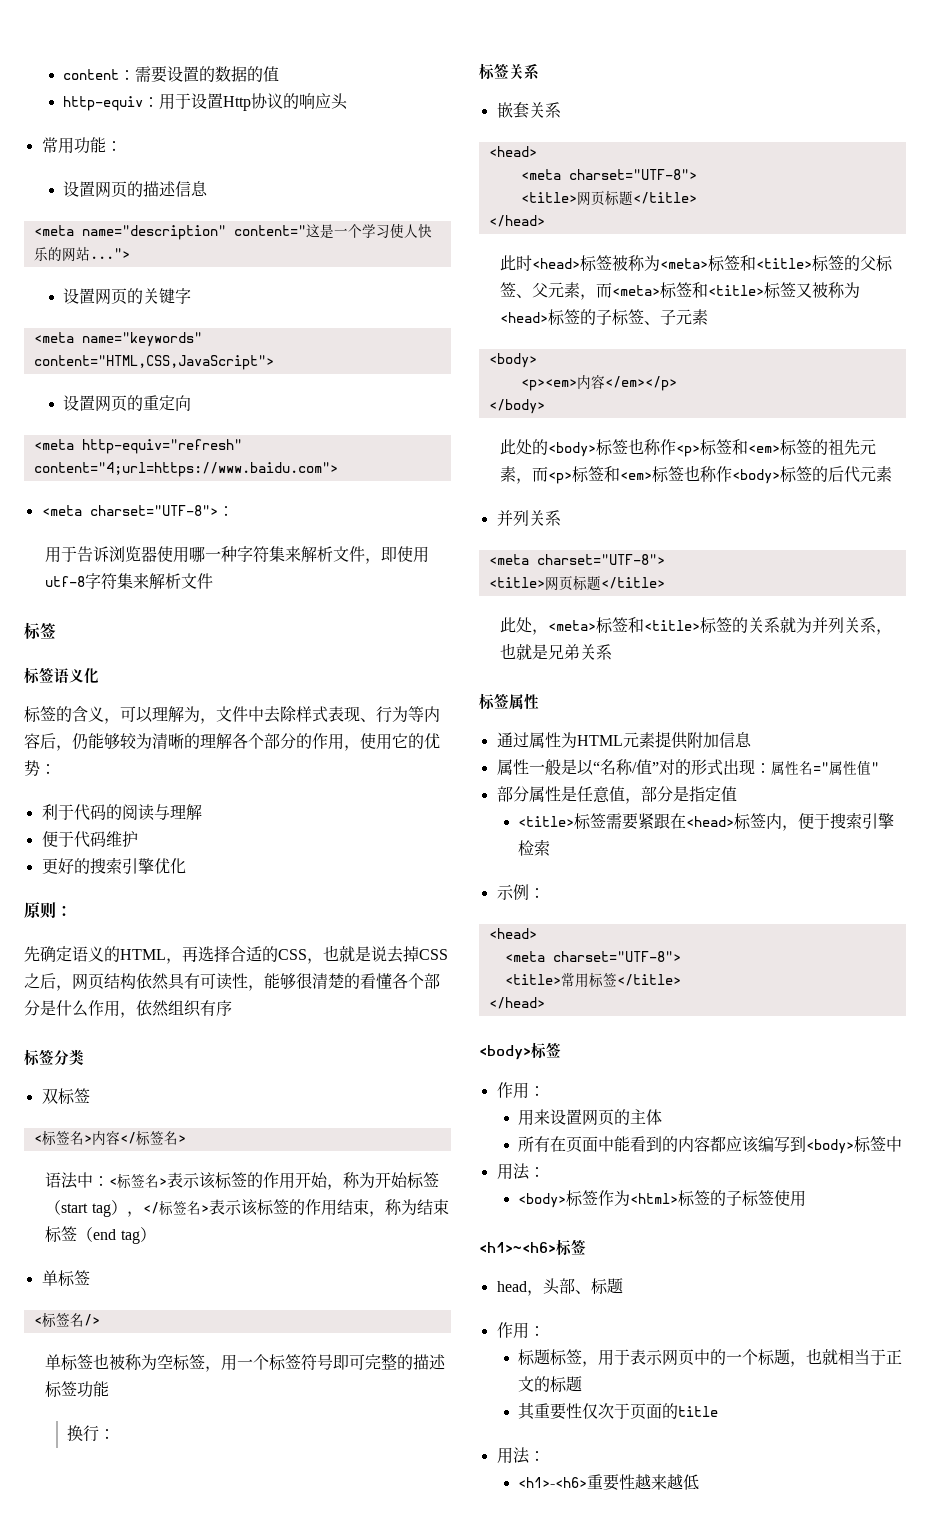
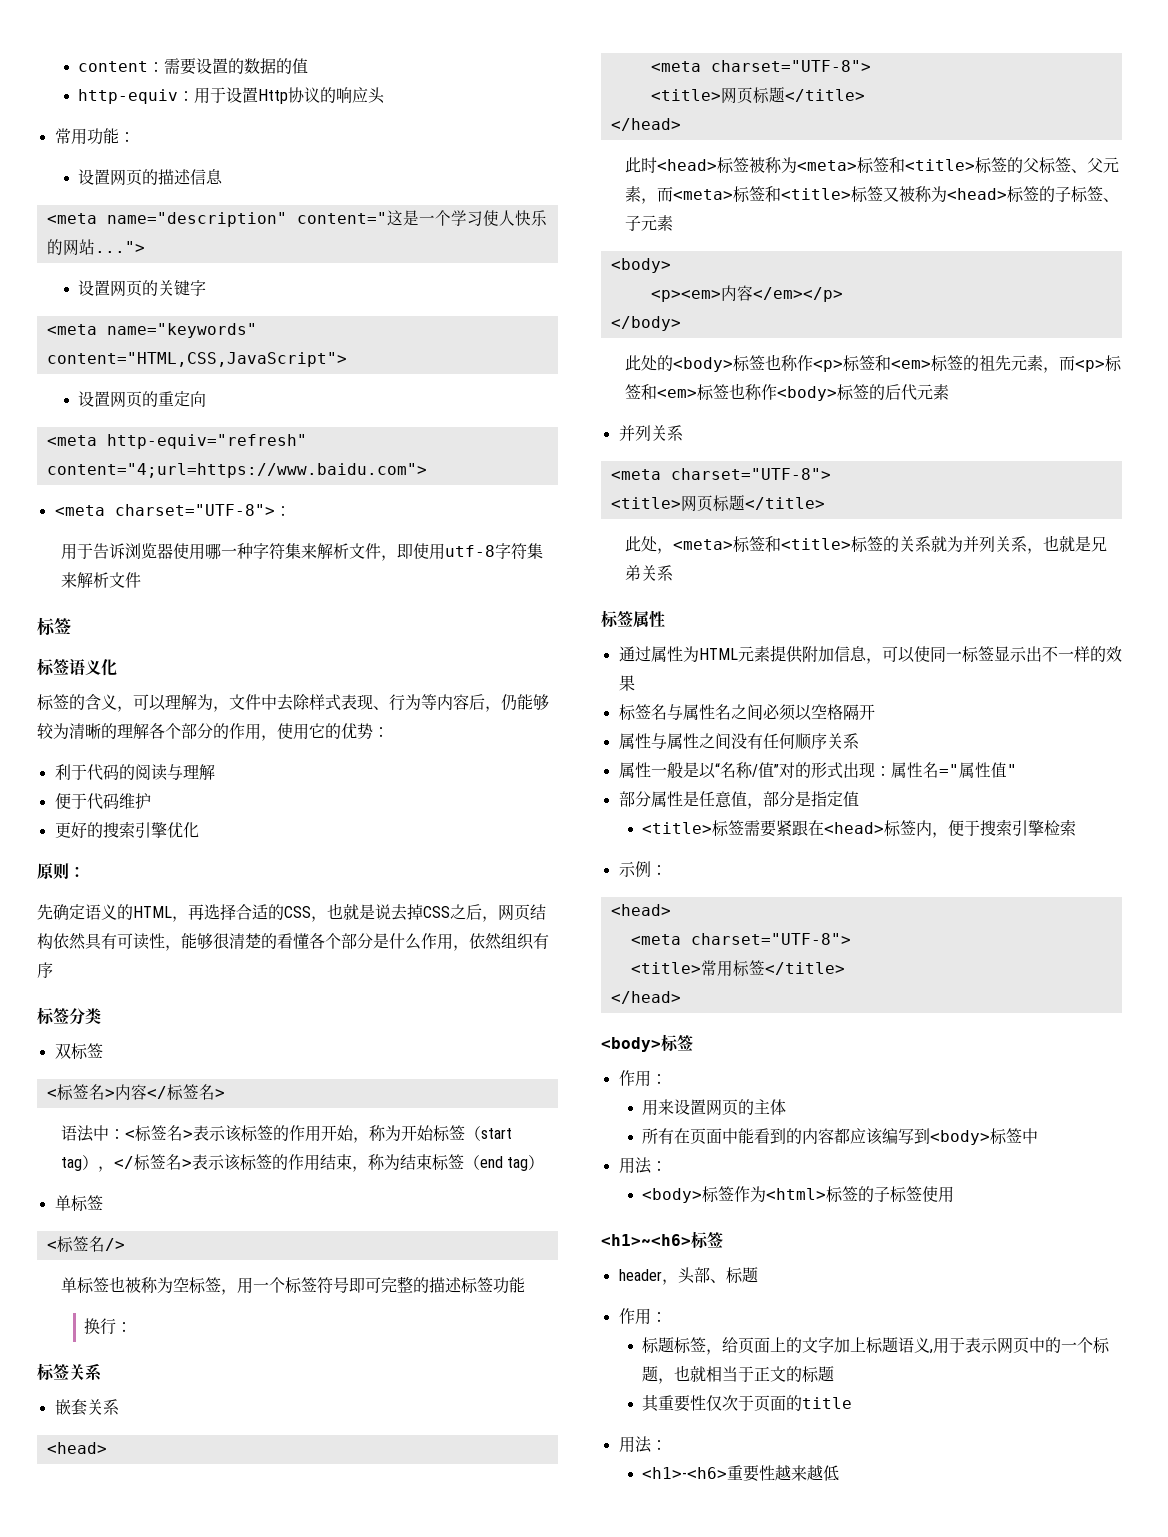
- 通过属性为HTML元素提供附加信息
+ 通过属性为HTML元素提供附加信息，可以使同一标签显示出不一样的效果
+ 标签名与属性名之间必须以空格隔开
+ 属性与属性之间没有任何顺序关系
- head，头部、标题
+ header，头部、标题
- 标题标签，用于表示网页中的一个标题，也就相当于正文的标题
+ 标题标签，给页面上的文字加上标题语义,用于表示网页中的一个标题，也就相当于正文的标题

